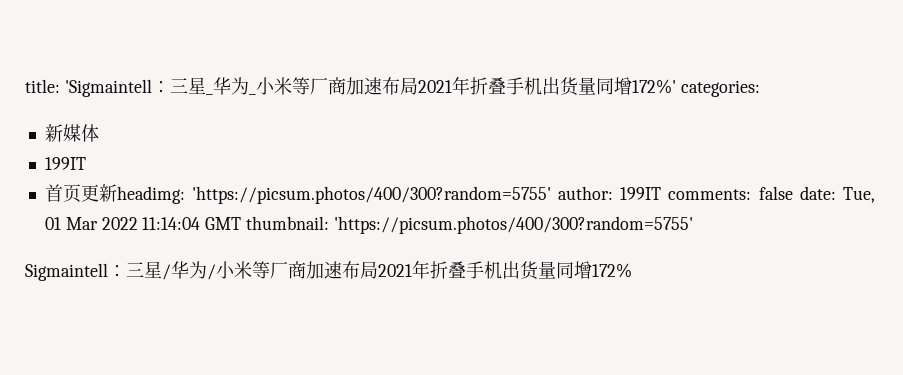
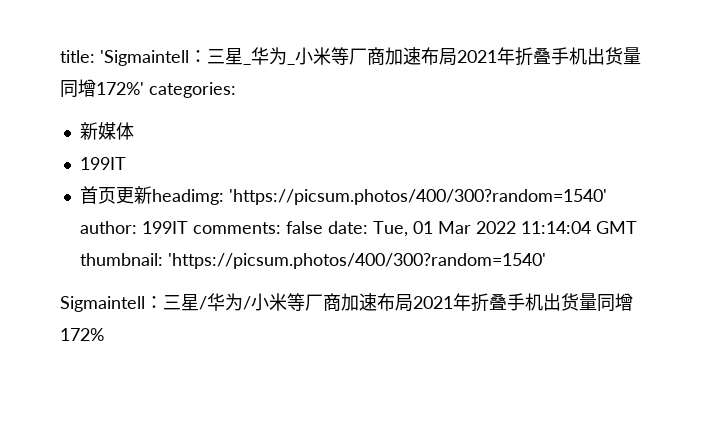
- 首页更新headimg: 'https://picsum.photos/400/300?random=5755' author: 199IT comments: false date: Tue, 01 Mar 2022 11:14:04 GMT thumbnail: 'https://picsum.photos/400/300?random=5755'
+ 首页更新headimg: 'https://picsum.photos/400/300?random=1540' author: 199IT comments: false date: Tue, 01 Mar 2022 11:14:04 GMT thumbnail: 'https://picsum.photos/400/300?random=1540'

